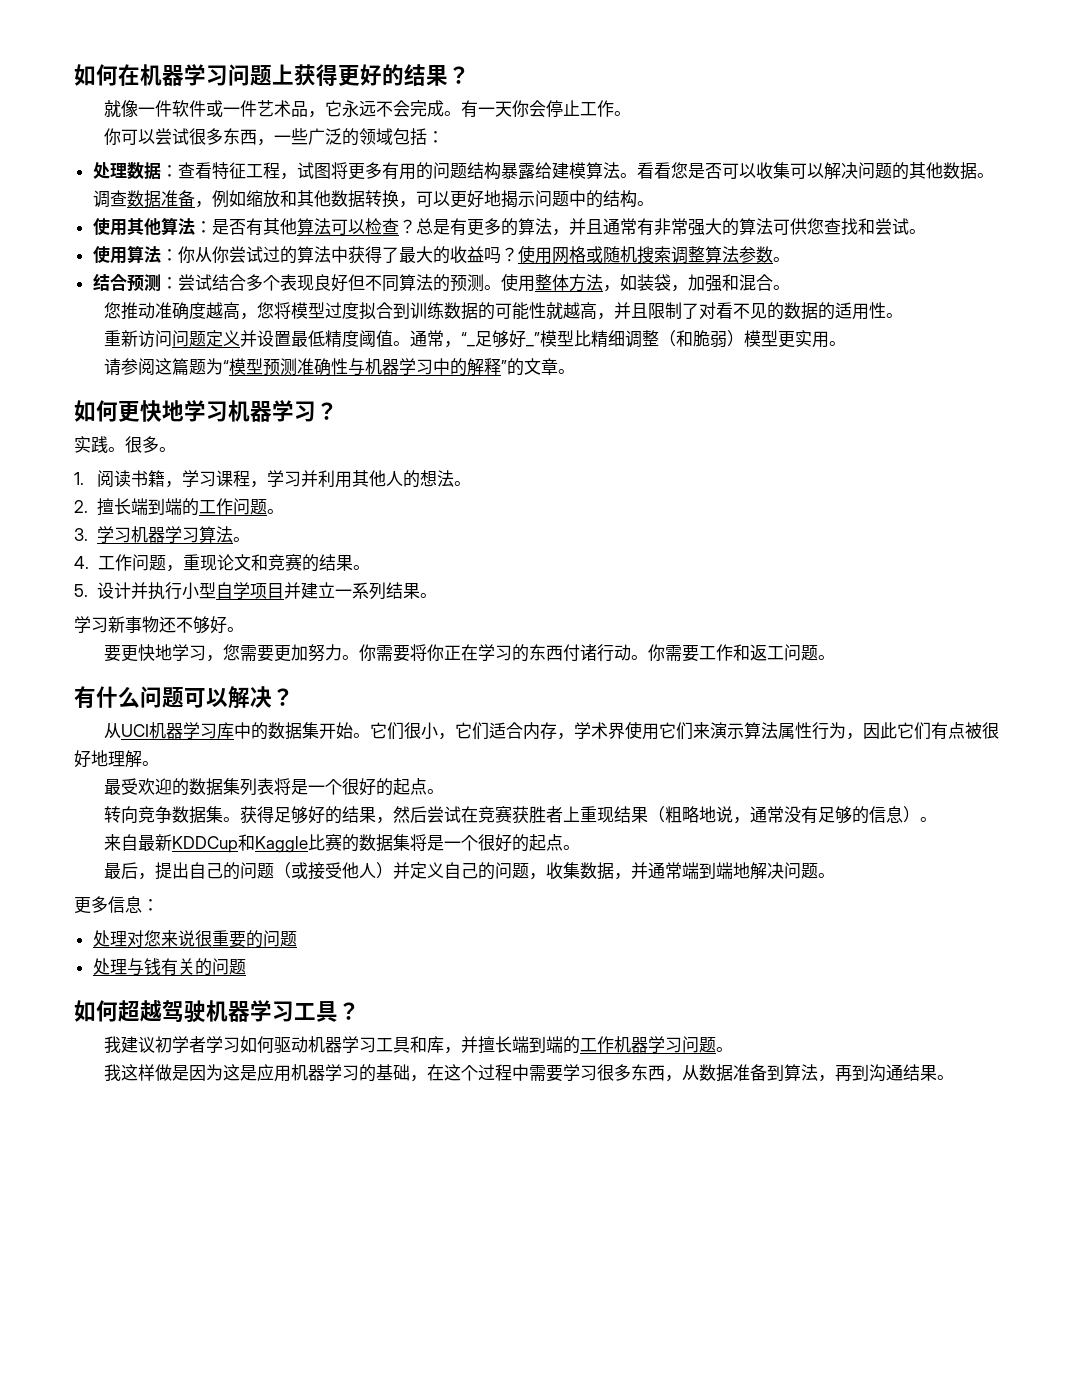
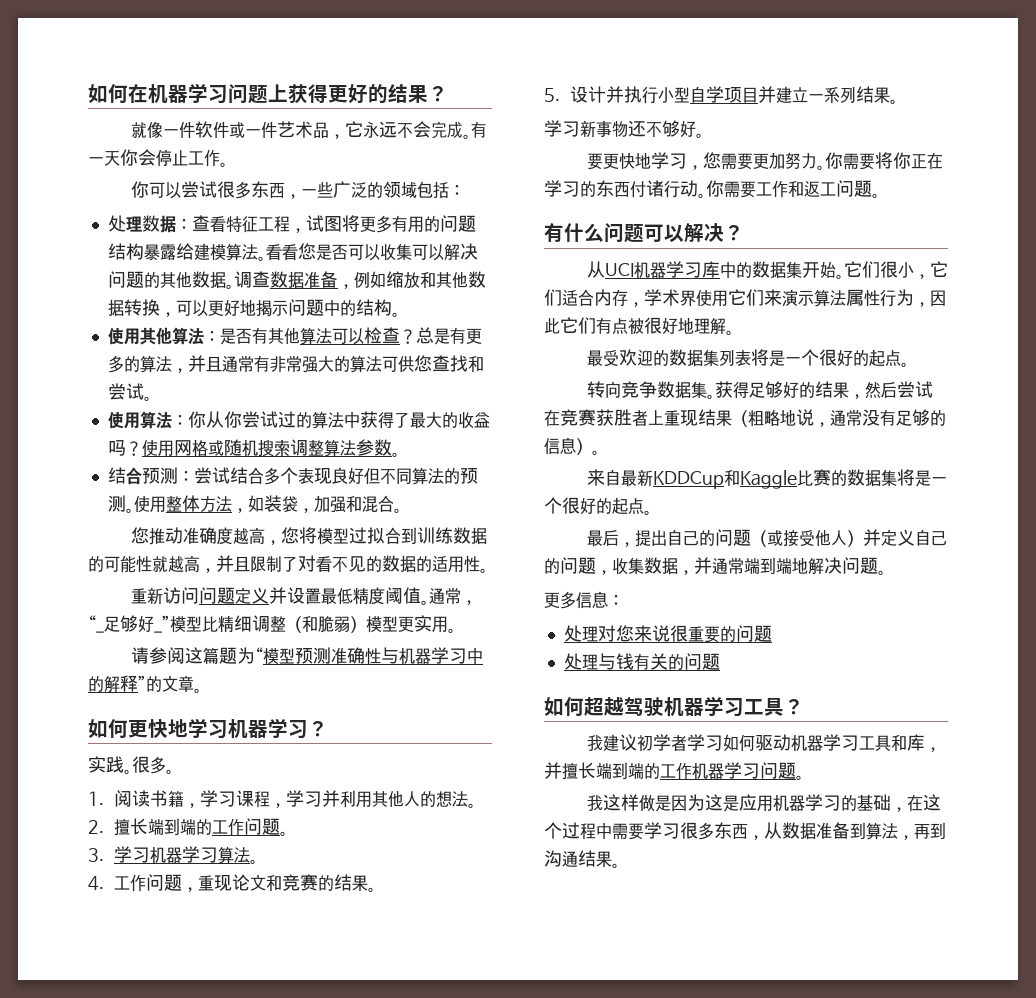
- 您推动准确度越高，您将模型过度拟合到训练数据的可能性就越高，并且限制了对看不见的数据的适用性。
+ 您推动准确度越高，您将模型过拟合到训练数据的可能性就越高，并且限制了对看不见的数据的适用性。

